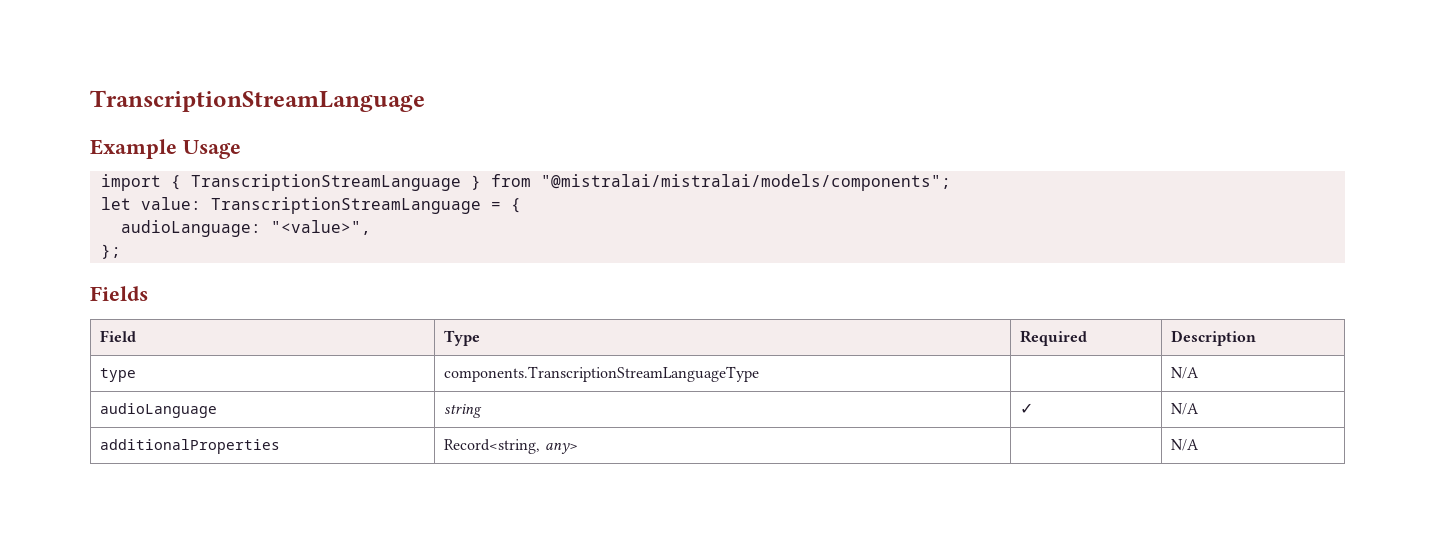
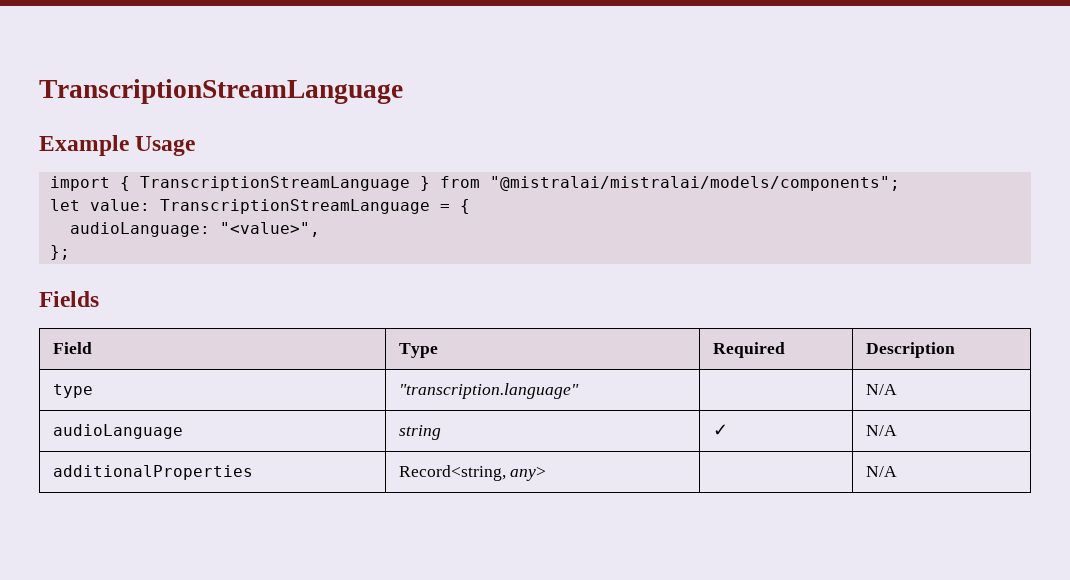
- type | components.TranscriptionStreamLanguageType | | N/A
+ type | "transcription.language" | | N/A

